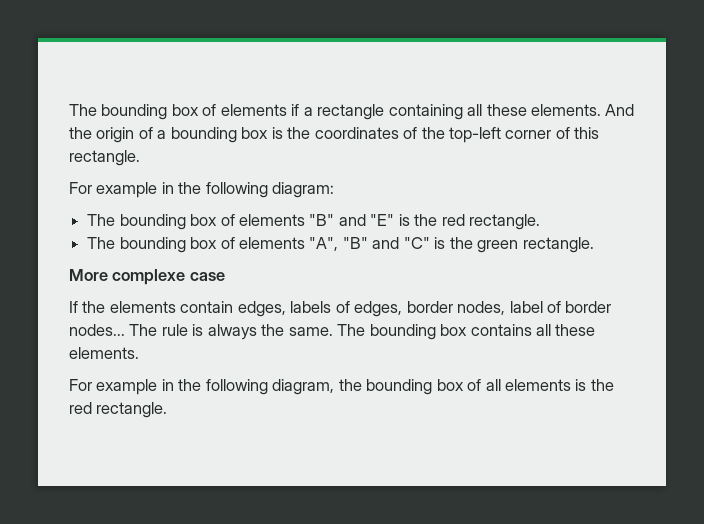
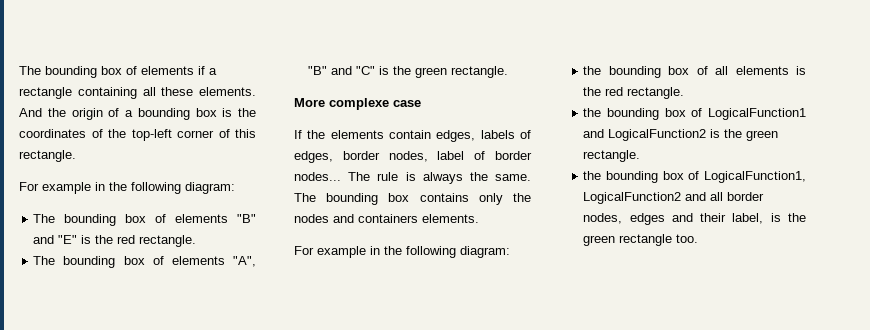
- The bounding box contains all these elements.
- For example in the following diagram, the bounding box of all elements is the red rectangle.
+ The bounding box contains only the nodes and containers elements.
+ For example in the following diagram:
+ the bounding box of all elements is the red rectangle.
+ the bounding box of LogicalFunction1 and LogicalFunction2 is the green rectangle.
+ the bounding box of LogicalFunction1, LogicalFunction2 and all border nodes, edges and their label, is the green rectangle too.

